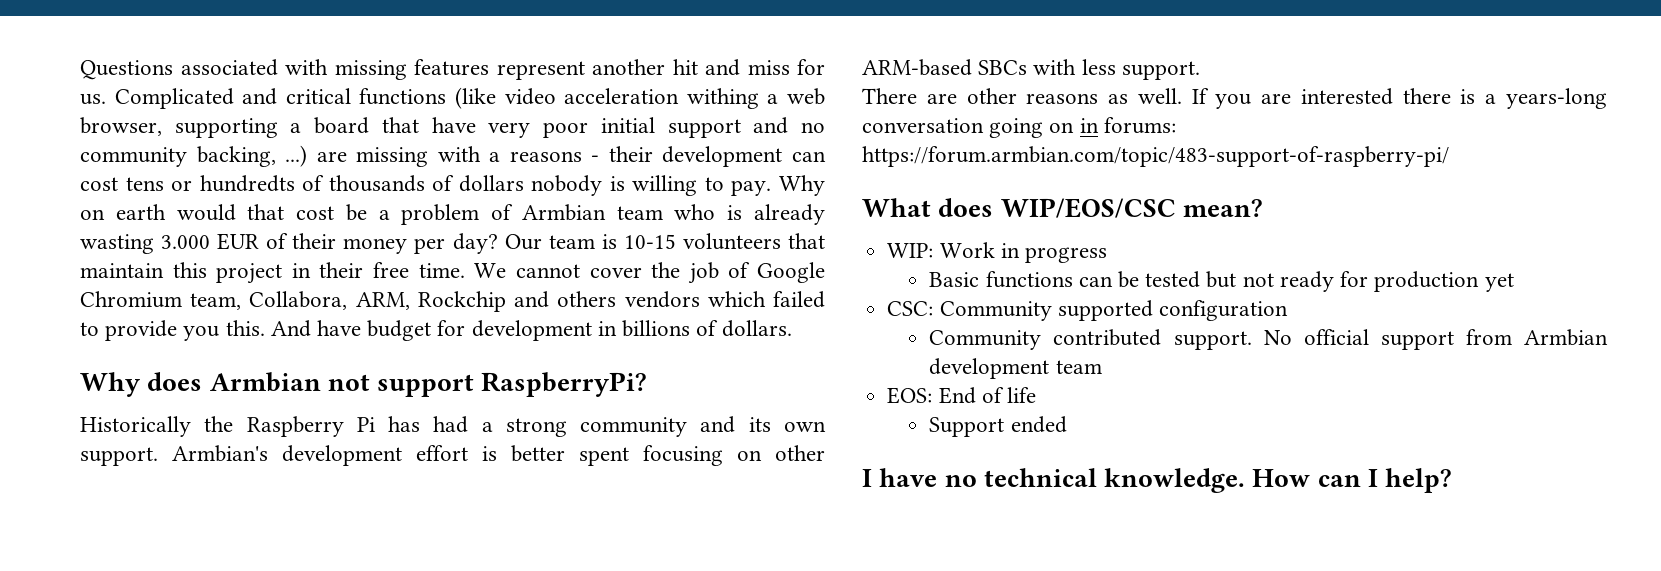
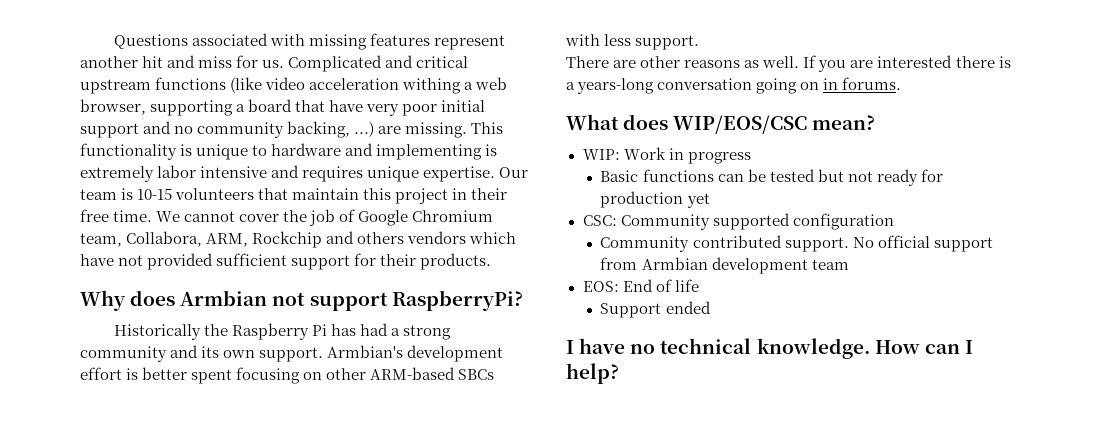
- Complicated and critical functions (like video acceleration withing a web browser, supporting a board that have very poor initial support and no community backing, ...) are missing with a reasons - their development can cost tens or hundredts of thousands of dollars nobody is willing to pay. Why on earth would that cost be a problem of Armbian team who is already wasting 3.000 EUR of their money per day?
+ Complicated and critical upstream functions (like video acceleration withing a web browser, supporting a board that have very poor initial support and no community backing, ...) are missing. This functionality is unique to hardware and implementing is extremely labor intensive and requires unique expertise.
- We cannot cover the job of Google Chromium team, Collabora, ARM, Rockchip and others vendors which failed to provide you this. And have budget for development in billions of dollars.
+ We cannot cover the job of Google Chromium team, Collabora, ARM, Rockchip and others vendors which have not provided sufficient support for their products.
- If you are interested there is a years-long conversation going on in forums: https://forum.armbian.com/topic/483-support-of-raspberry-pi/
+ If you are interested there is a years-long conversation going on in forums.

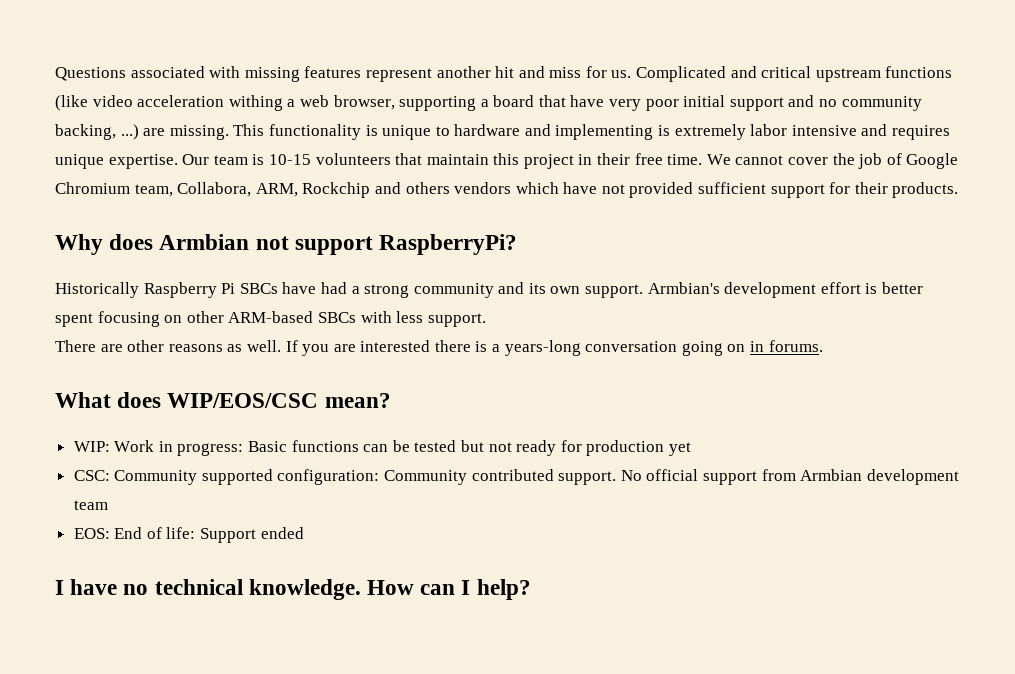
- Historically the Raspberry Pi has had a strong community and its own support.
+ Historically Raspberry Pi SBCs have had a strong community and its own support.
- WIP: Work in progress
- Basic functions can be tested but not ready for production yet
+ WIP: Work in progress: Basic functions can be tested but not ready for production yet
- CSC: Community supported configuration
- Community contributed support.
+ CSC: Community supported configuration: Community contributed support.
- EOS: End of life
- Support ended
+ EOS: End of life: Support ended

